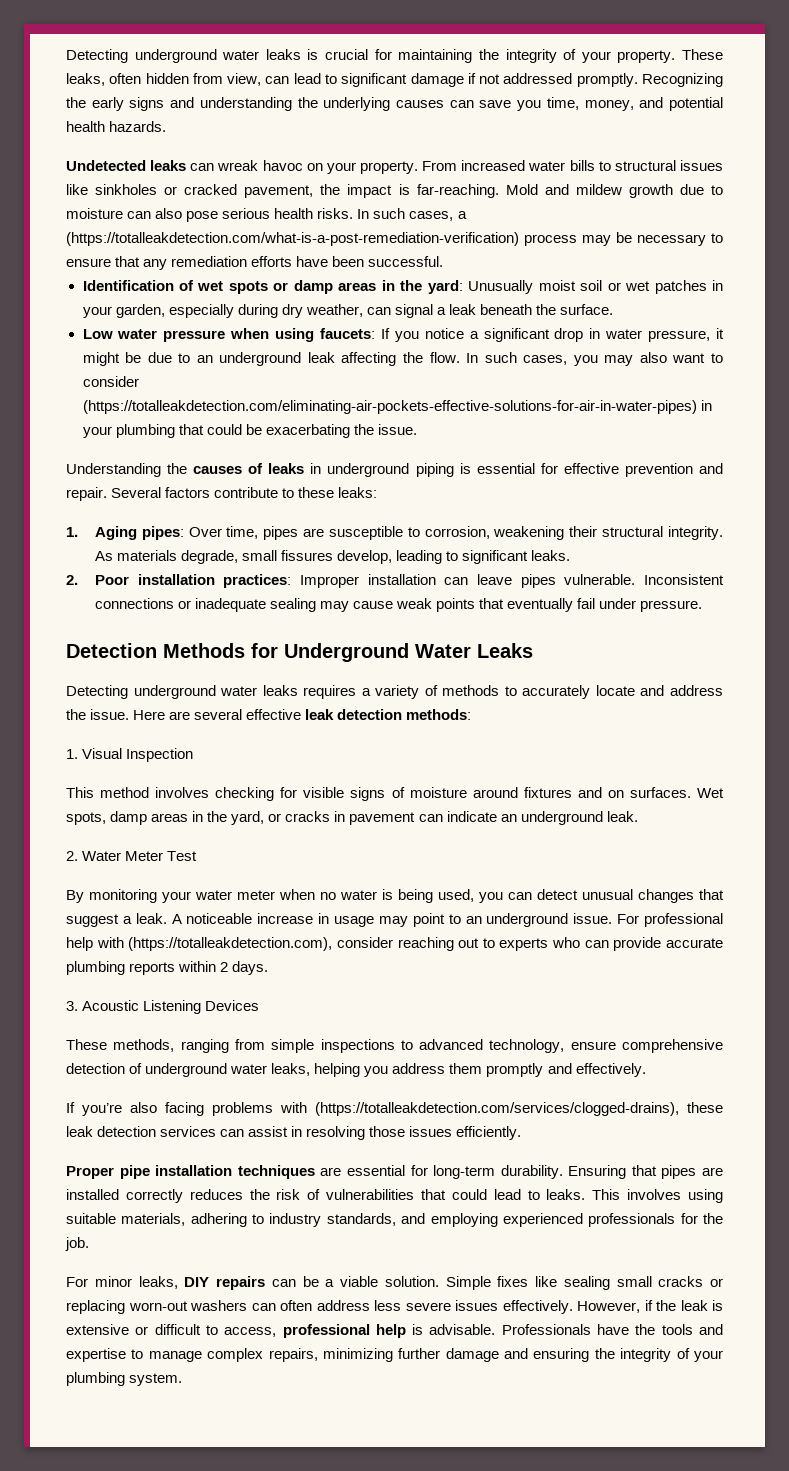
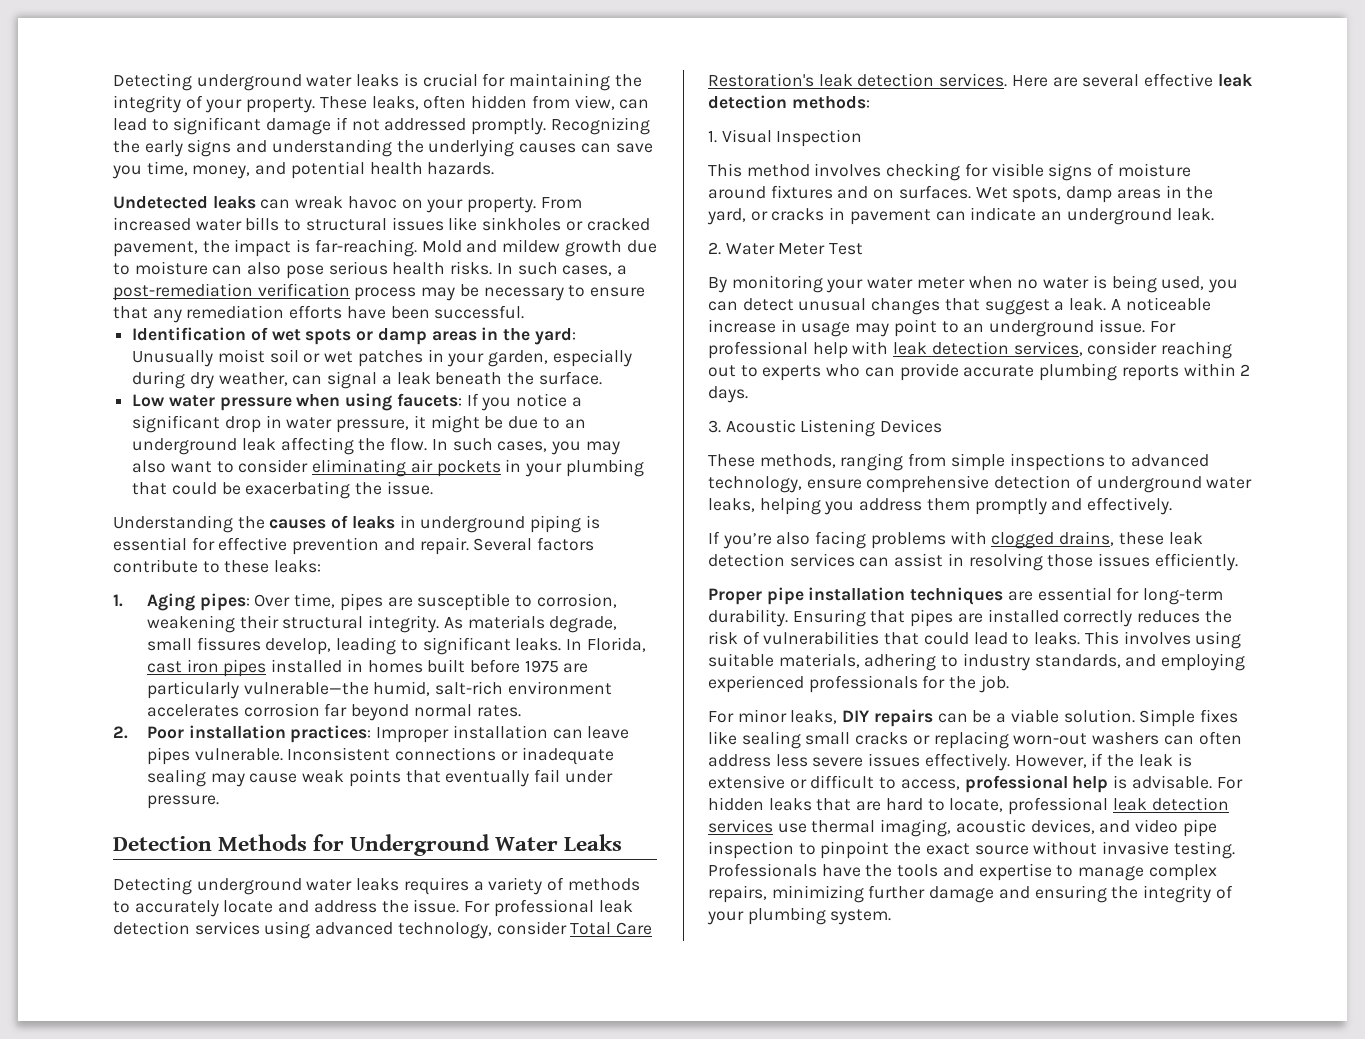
- In such cases, a (https://totalleakdetection.com/what-is-a-post-remediation-verification) process may be necessary to ensure that any remediation efforts have been successful.
+ In such cases, a post-remediation verification process may be necessary to ensure that any remediation efforts have been successful.
- In such cases, you may also want to consider (https://totalleakdetection.com/eliminating-air-pockets-effective-solutions-for-air-in-water-pipes) in your plumbing that could be exacerbating the issue.
+ In such cases, you may also want to consider eliminating air pockets in your plumbing that could be exacerbating the issue.
+ In Florida, cast iron pipes installed in homes built before 1975 are particularly vulnerable—the humid, salt-rich environment accelerates corrosion far beyond normal rates.
+ For professional leak detection services using advanced technology, consider Total Care Restoration's leak detection services.
- For professional help with (https://totalleakdetection.com), consider reaching out to experts who can provide accurate plumbing reports within 2 days.
+ For professional help with leak detection services, consider reaching out to experts who can provide accurate plumbing reports within 2 days.
- If you’re also facing problems with (https://totalleakdetection.com/services/clogged-drains), these leak detection services can assist in resolving those issues efficiently.
+ If you’re also facing problems with clogged drains, these leak detection services can assist in resolving those issues efficiently.
+ For hidden leaks that are hard to locate, professional leak detection services use thermal imaging, acoustic devices, and video pipe inspection to pinpoint the exact source without invasive testing.

